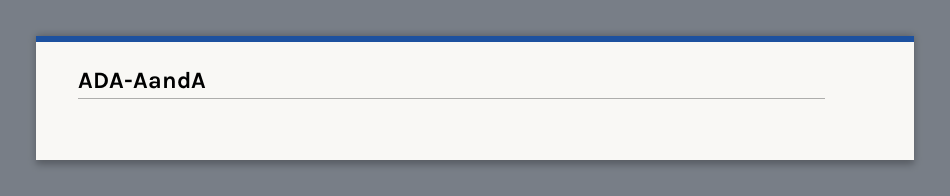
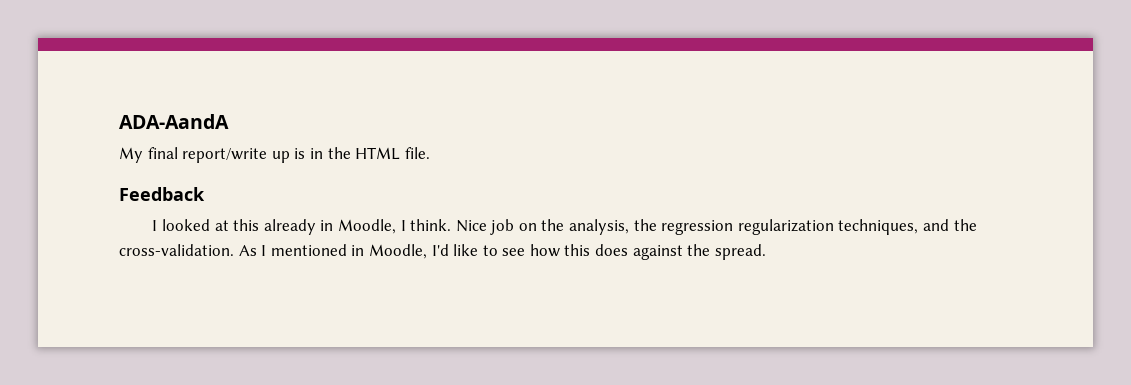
+ My final report/write up is in the HTML file.
+ Feedback
+ I looked at this already in Moodle, I think. Nice job on the analysis, the regression regularization techniques, and the cross-validation. As I mentioned in Moodle, I'd like to see how this does against the spread.

